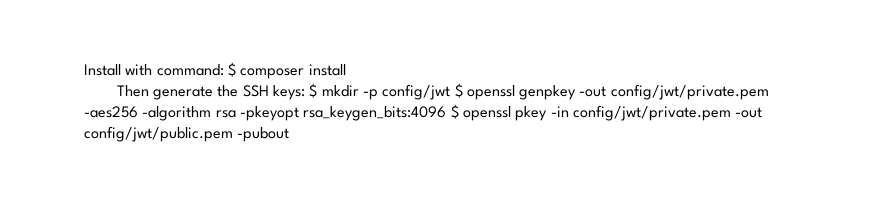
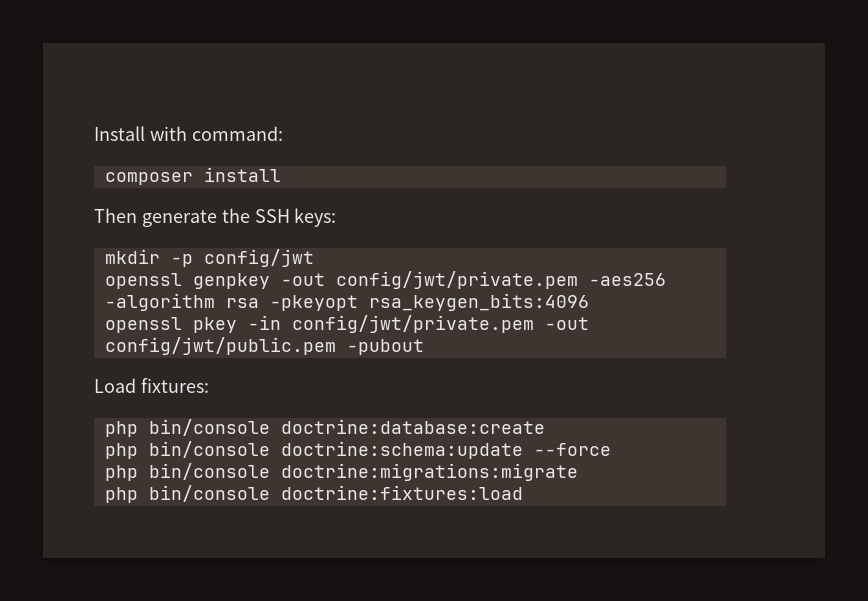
- Install with command: $ composer install
+ Install with command:
+ composer install
- Then generate the SSH keys: $ mkdir -p config/jwt $ openssl genpkey -out config/jwt/private.pem -aes256 -algorithm rsa -pkeyopt rsa_keygen_bits:4096 $ openssl pkey -in config/jwt/private.pem -out config/jwt/public.pem -pubout
+ Then generate the SSH keys:
+ mkdir -p config/jwt
+ openssl genpkey -out config/jwt/private.pem -aes256 -algorithm rsa -pkeyopt rsa_keygen_bits:4096
+ openssl pkey -in config/jwt/private.pem -out config/jwt/public.pem -pubout
+ Load fixtures:
+ php bin/console doctrine:database:create
+ php bin/console doctrine:schema:update --force
+ php bin/console doctrine:migrations:migrate
+ php bin/console doctrine:fixtures:load

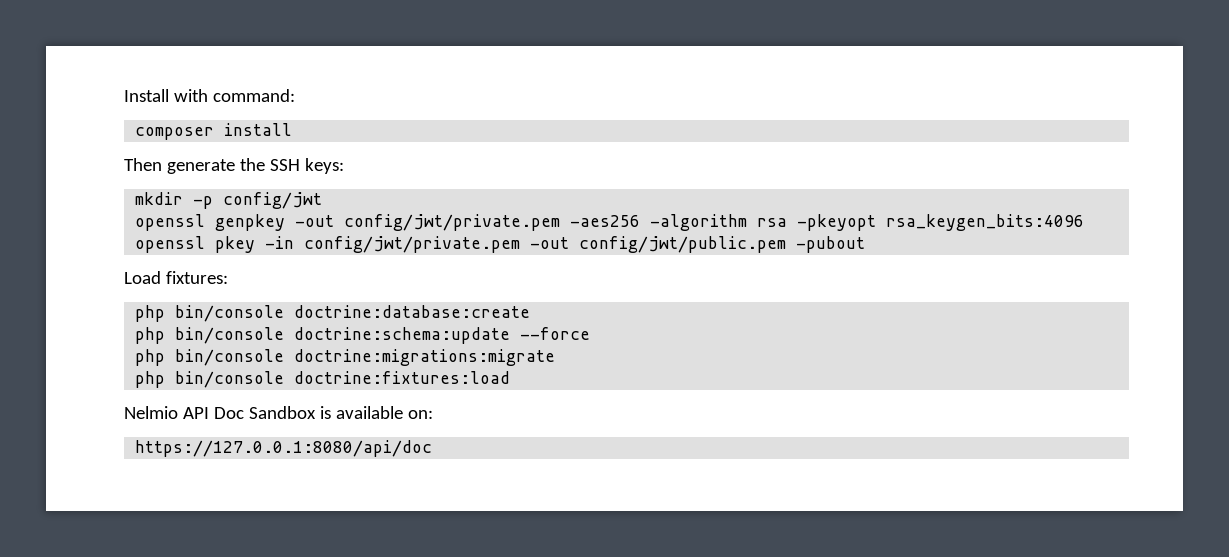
+ Nelmio API Doc Sandbox is available on:
+ https://127.0.0.1:8080/api/doc

